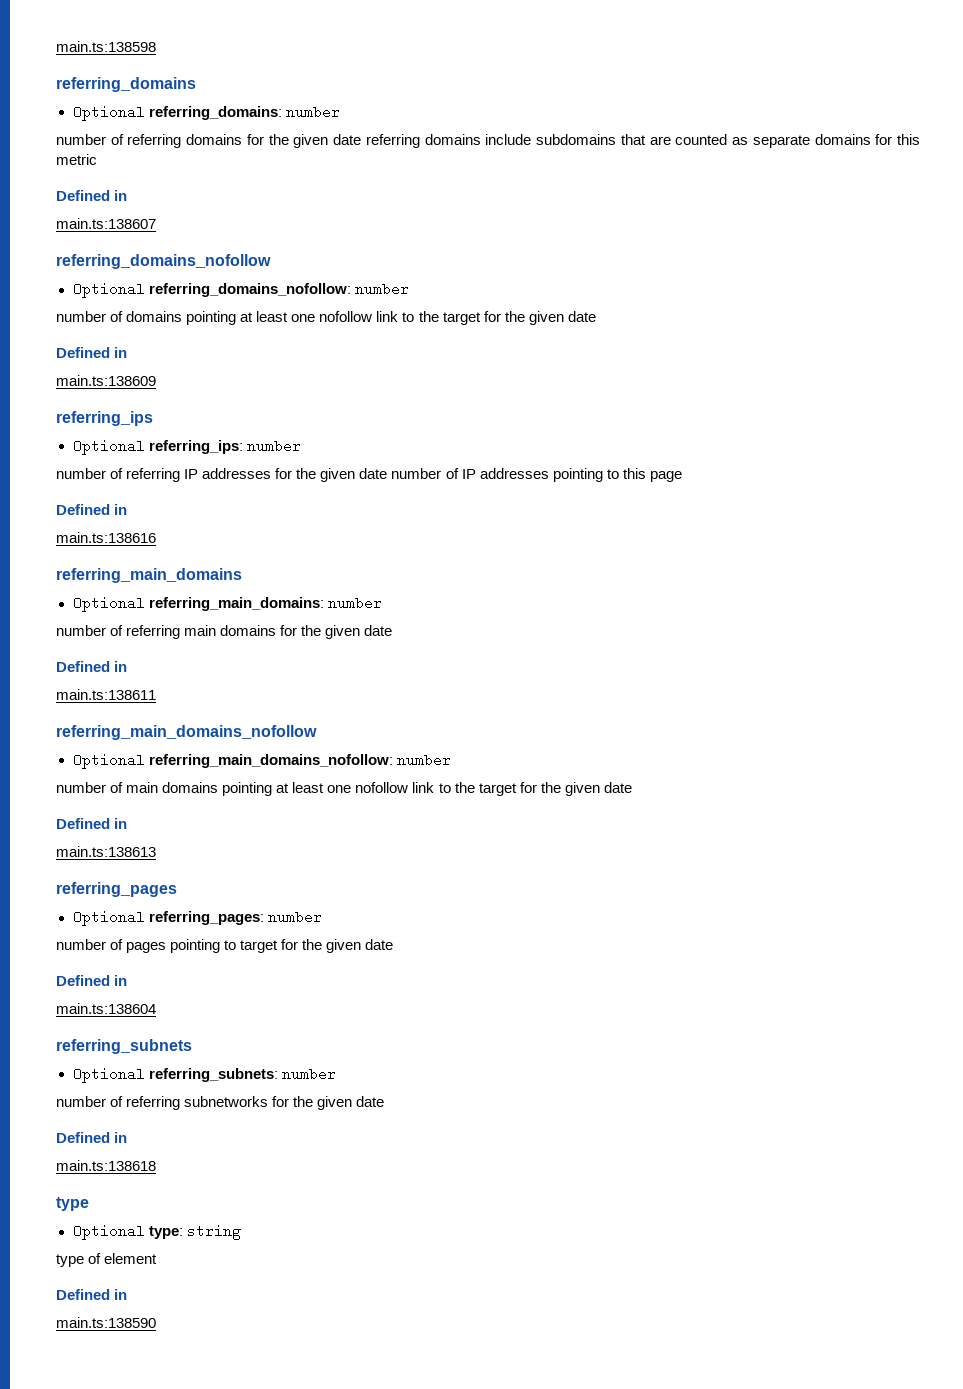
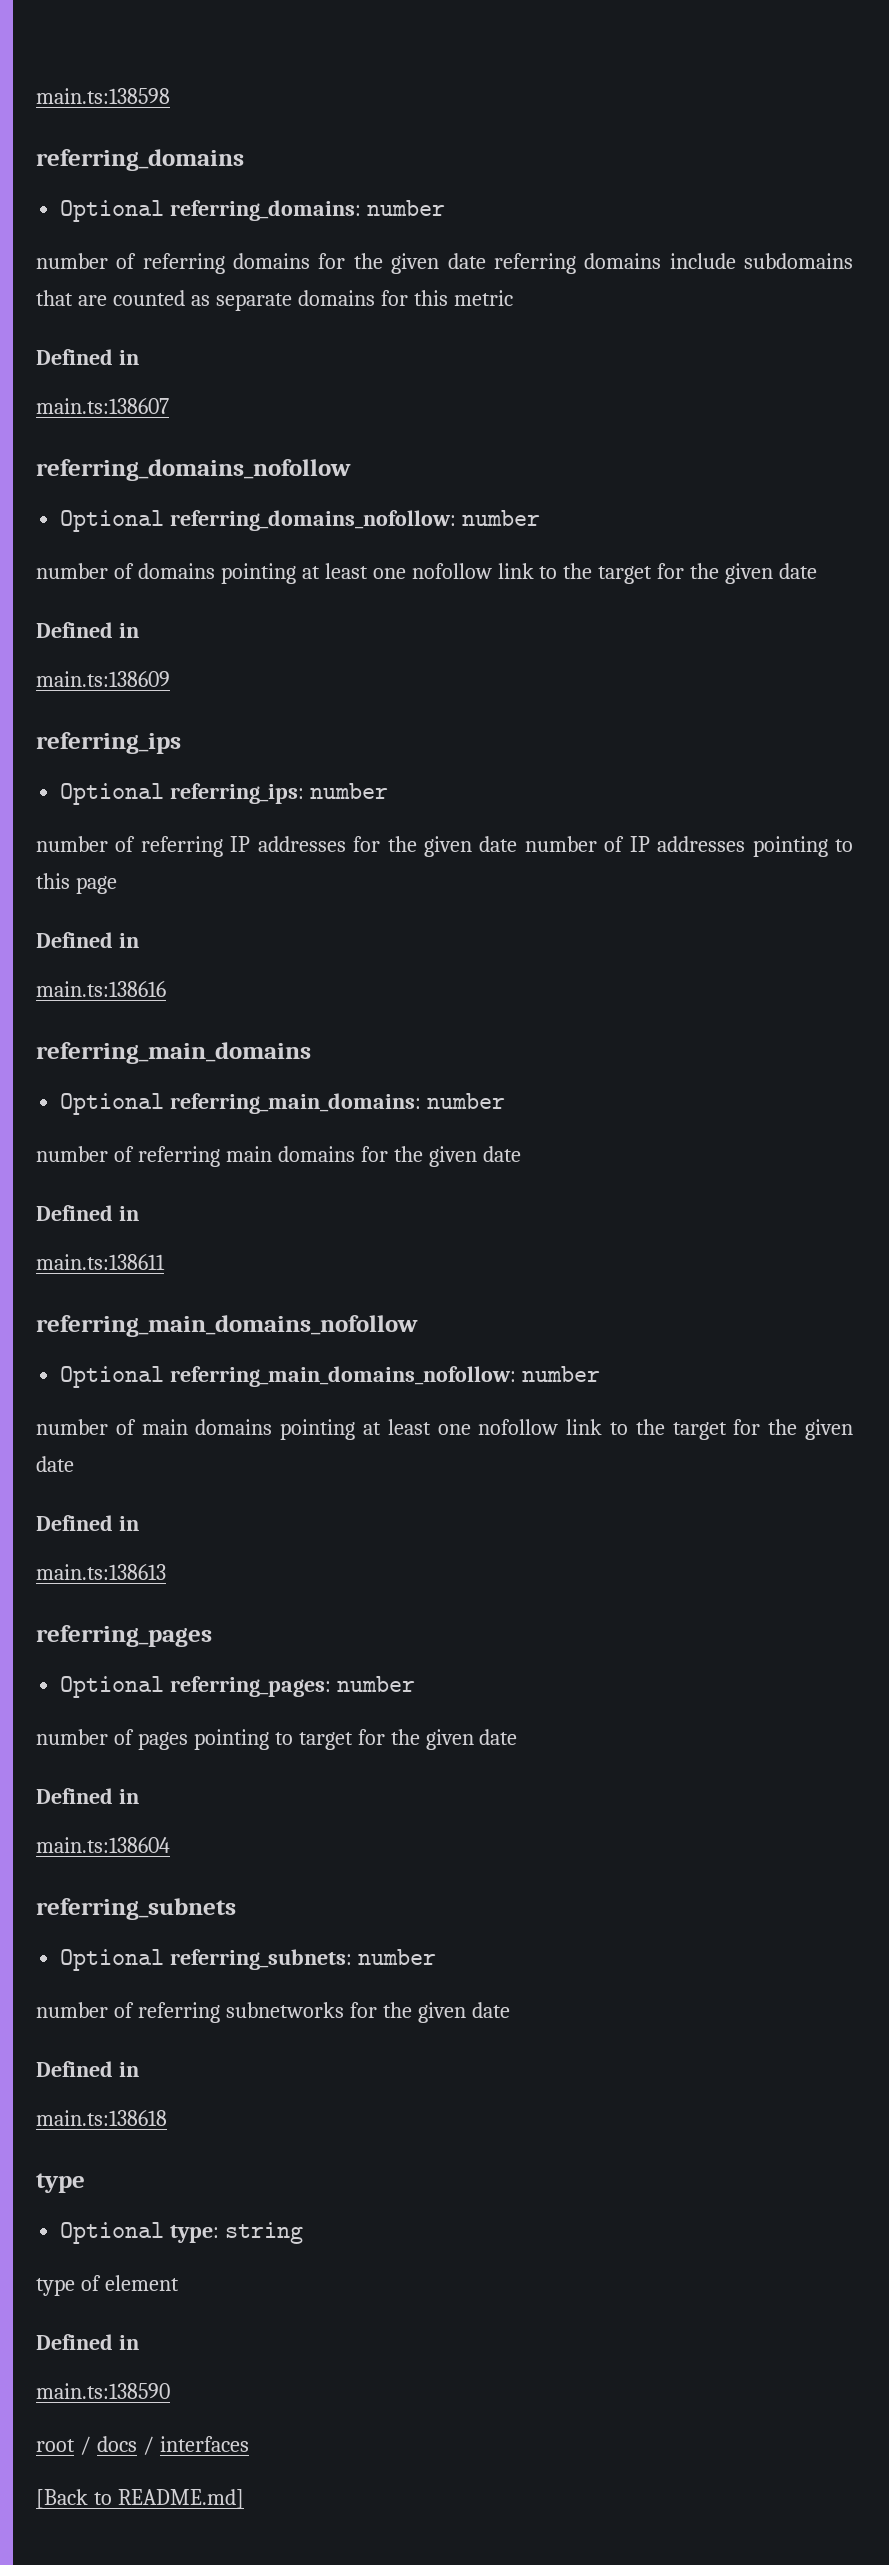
+ root / docs / interfaces
+ [Back to README.md]

